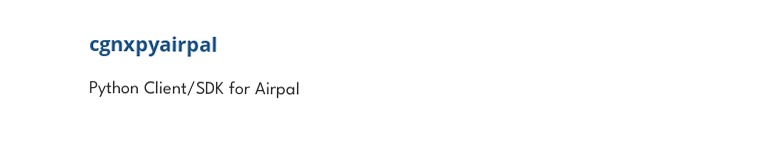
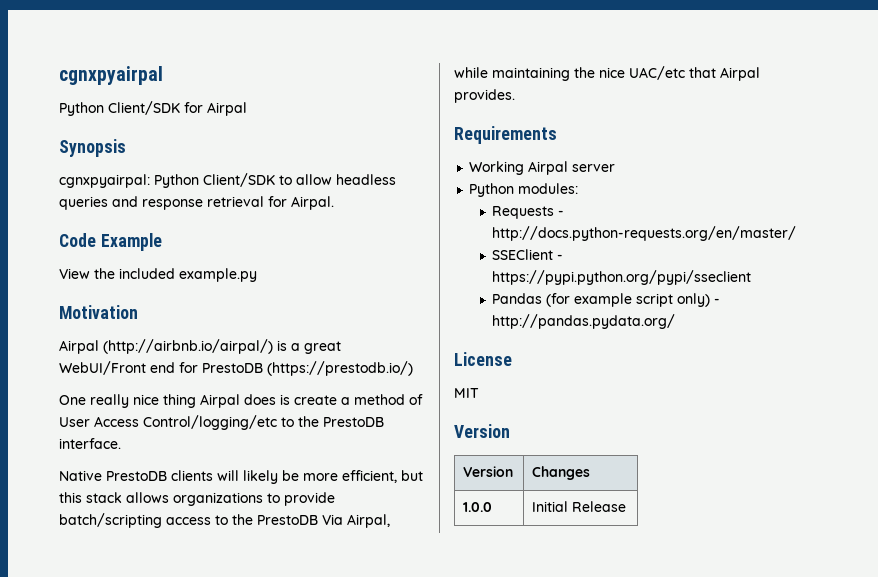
+ Synopsis
+ cgnxpyairpal: Python Client/SDK to allow headless queries and response retrieval for Airpal.
+ Code Example
+ View the included example.py
+ Motivation
+ Airpal (http://airbnb.io/airpal/) is a great WebUI/Front end for PrestoDB (https://prestodb.io/)
+ One really nice thing Airpal does is create a method of User Access Control/logging/etc to the PrestoDB interface.
+ Native PrestoDB clients will likely be more efficient, but this stack allows organizations to provide batch/scripting access to the PrestoDB Via Airpal, while maintaining the nice UAC/etc that Airpal provides.
+ Requirements
+ Working Airpal server
+ Python modules:
+ Requests - http://docs.python-requests.org/en/master/
+ SSEClient - https://pypi.python.org/pypi/sseclient
+ Pandas (for example script only) - http://pandas.pydata.org/
+ License
+ MIT
+ Version
+ Version | Changes
+ 1.0.0 | Initial Release

